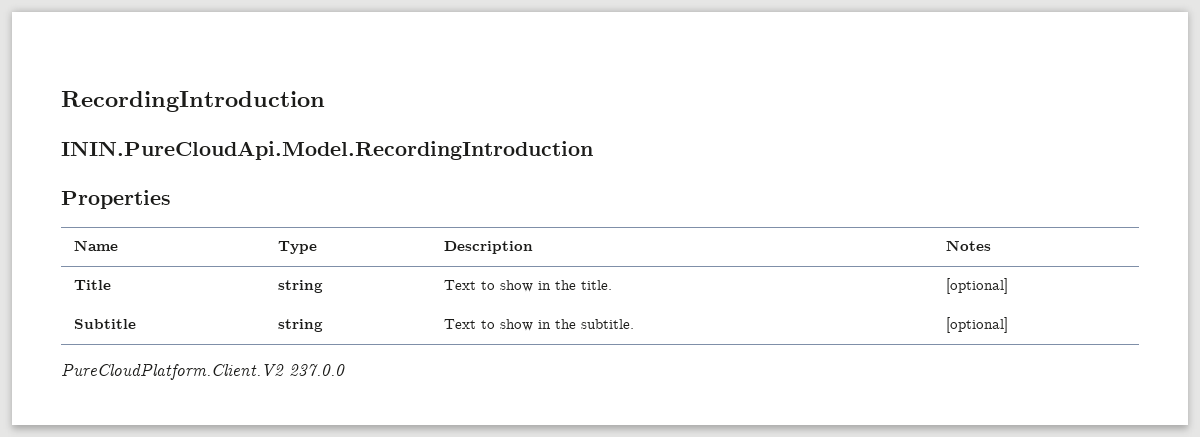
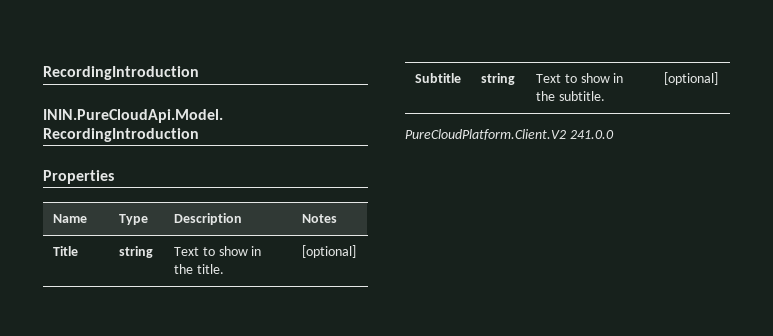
- PureCloudPlatform.Client.V2 237.0.0
+ PureCloudPlatform.Client.V2 241.0.0

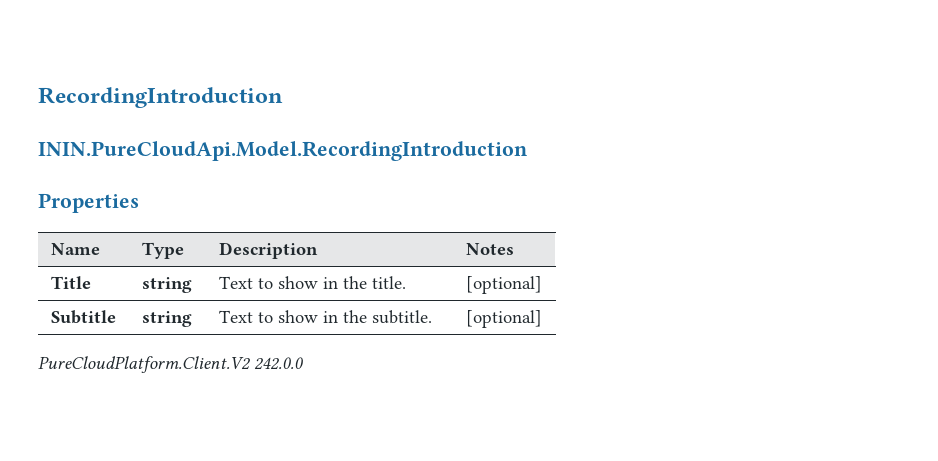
- PureCloudPlatform.Client.V2 241.0.0
+ PureCloudPlatform.Client.V2 242.0.0

